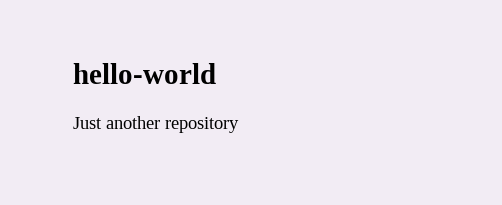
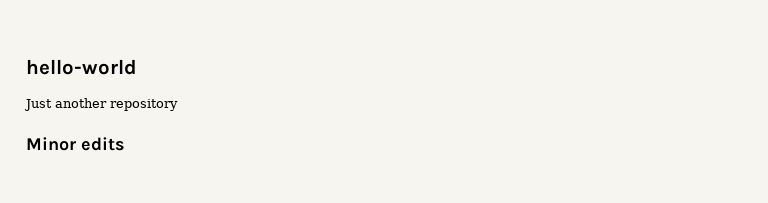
+ Minor edits

